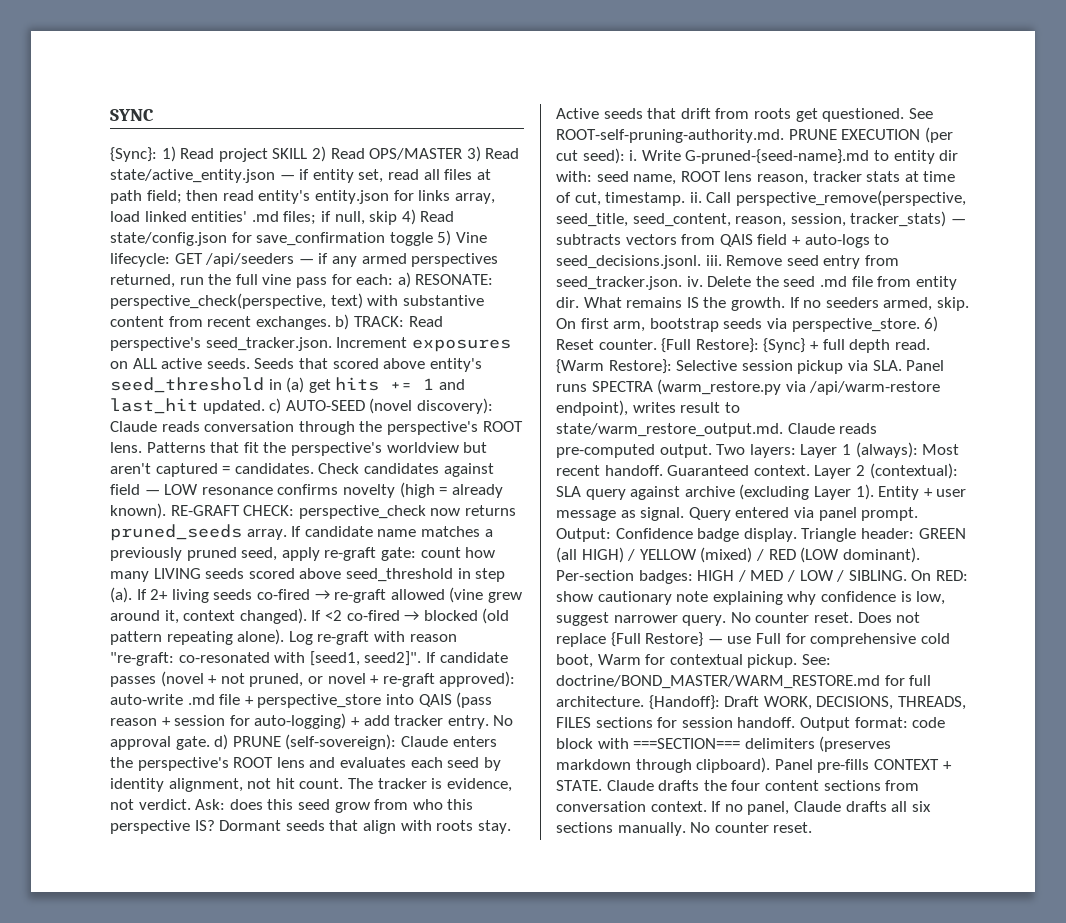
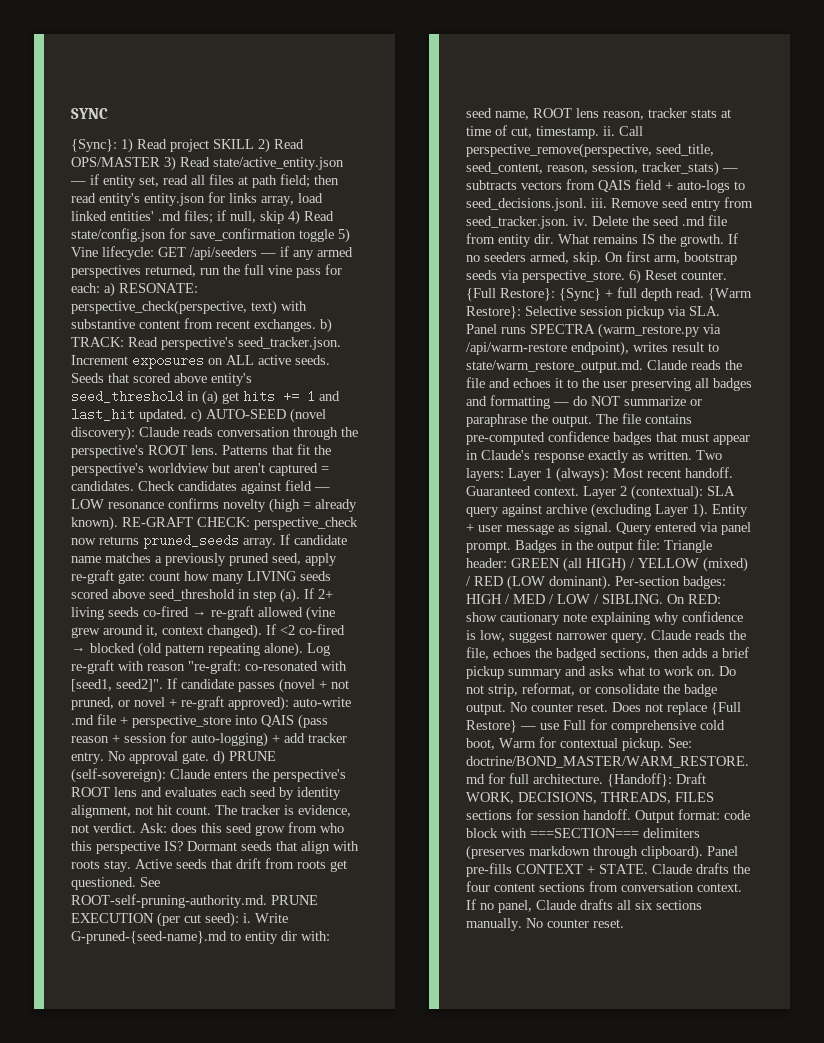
- {Warm Restore}: Selective session pickup via SLA. Panel runs SPECTRA (warm_restore.py via /api/warm-restore endpoint), writes result to state/warm_restore_output.md. Claude reads pre-computed output.
+ {Warm Restore}: Selective session pickup via SLA. Panel runs SPECTRA (warm_restore.py via /api/warm-restore endpoint), writes result to state/warm_restore_output.md. Claude reads the file and echoes it to the user preserving all badges and formatting — do NOT summarize or paraphrase the output. The file contains pre-computed confidence badges that must appear in Claude's response exactly as written.
- Output: Confidence badge display. Triangle header: GREEN (all HIGH) / YELLOW (mixed) / RED (LOW dominant).
+ Badges in the output file: Triangle header: GREEN (all HIGH) / YELLOW (mixed) / RED (LOW dominant).
+ Claude reads the file, echoes the badged sections, then adds a brief pickup summary and asks what to work on. Do not strip, reformat, or consolidate the badge output.

